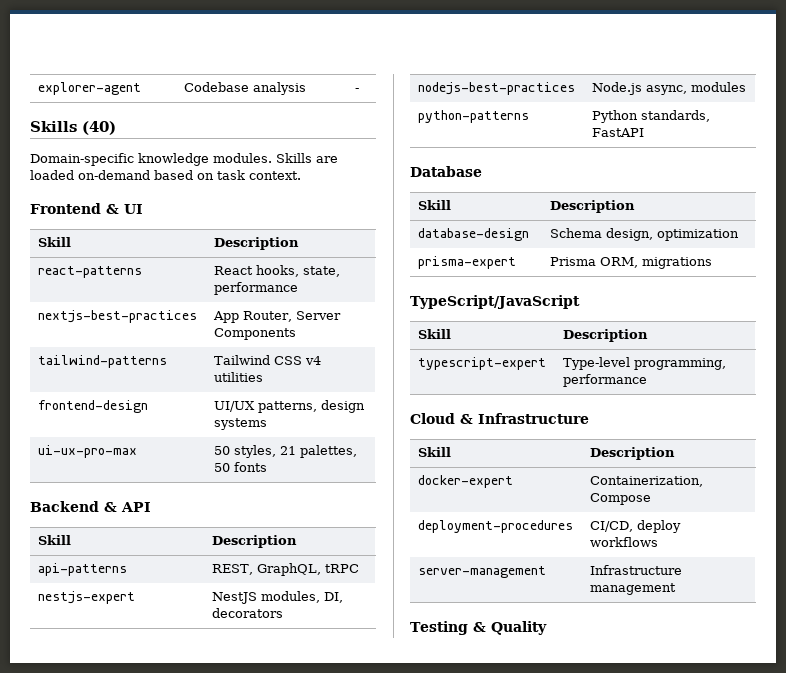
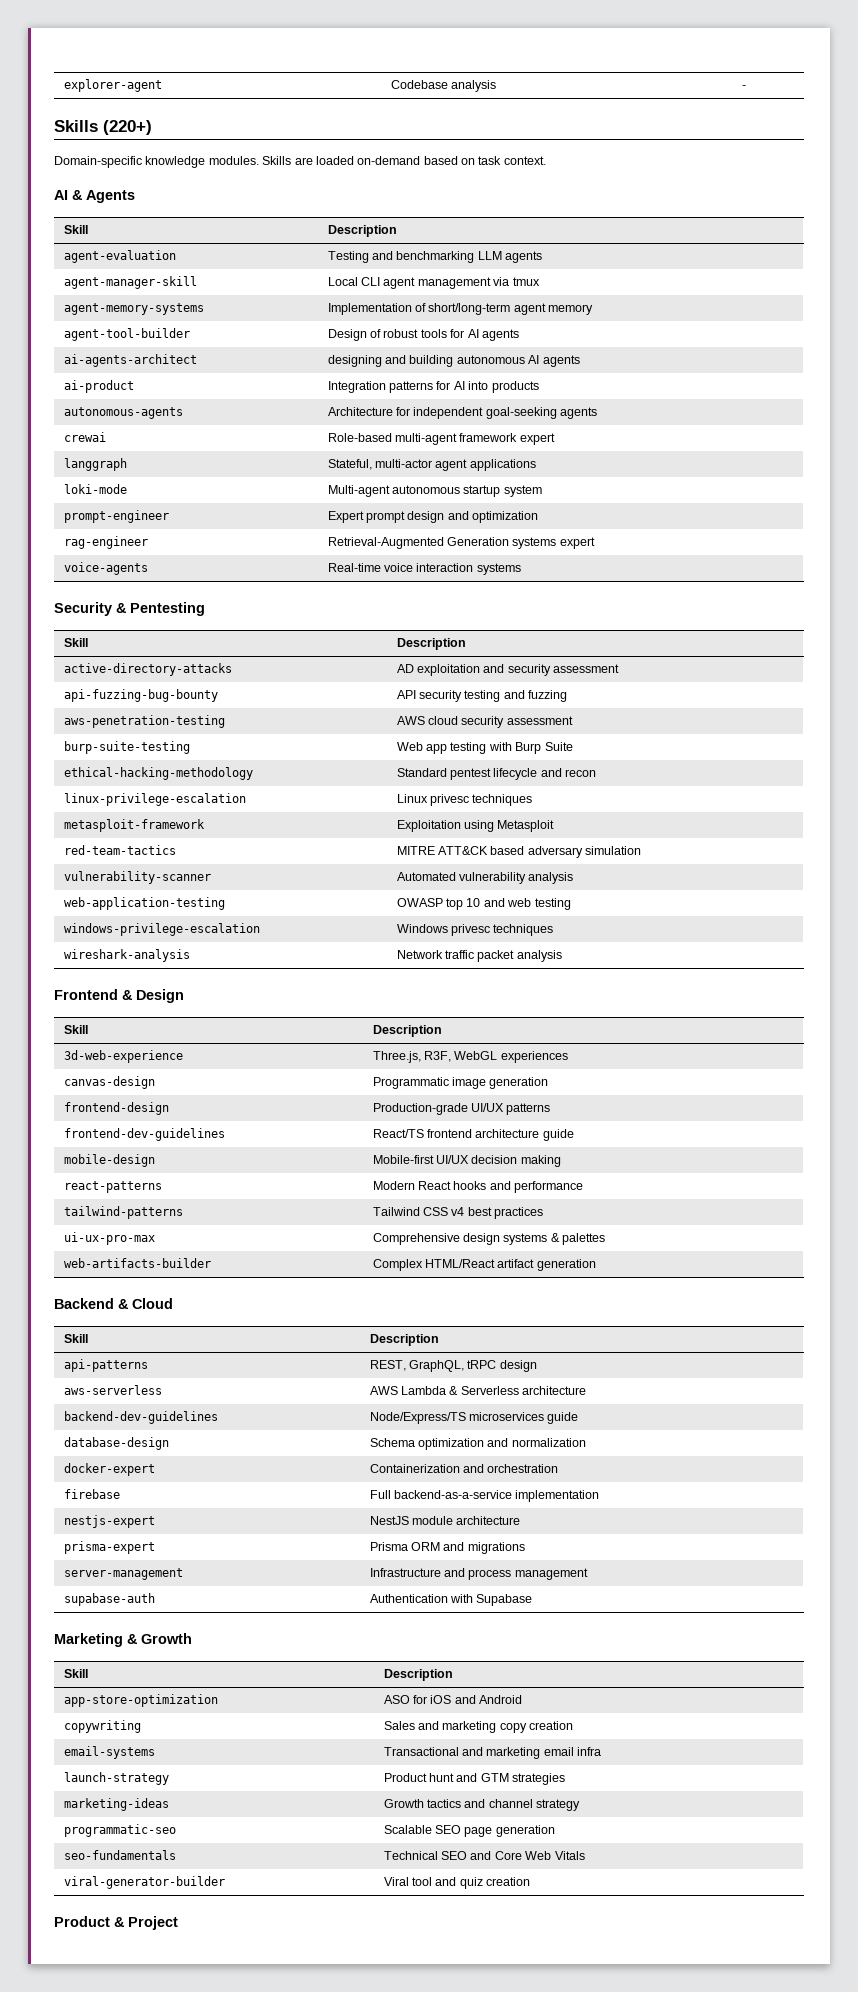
- Skills (40)
+ Skills (220+)
- Frontend & UI
+ AI & Agents
  Skill | Description
- react-patterns | React hooks, state, performance
- nextjs-best-practices | App Router, Server Components
- tailwind-patterns | Tailwind CSS v4 utilities
- frontend-design | UI/UX patterns, design systems
- ui-ux-pro-max | 50 styles, 21 palettes, 50 fonts
+ agent-evaluation | Testing and benchmarking LLM agents
+ agent-manager-skill | Local CLI agent management via tmux
+ agent-memory-systems | Implementation of short/long-term agent memory
+ agent-tool-builder | Design of robust tools for AI agents
+ ai-agents-architect | designing and building autonomous AI agents
+ ai-product | Integration patterns for AI into products
+ autonomous-agents | Architecture for independent goal-seeking agents
+ crewai | Role-based multi-agent framework expert
+ langgraph | Stateful, multi-actor agent applications
+ loki-mode | Multi-agent autonomous startup system
+ prompt-engineer | Expert prompt design and optimization
+ rag-engineer | Retrieval-Augmented Generation systems expert
+ voice-agents | Real-time voice interaction systems
+ Security & Pentesting
+ Skill | Description
+ active-directory-attacks | AD exploitation and security assessment
+ api-fuzzing-bug-bounty | API security testing and fuzzing
+ aws-penetration-testing | AWS cloud security assessment
+ burp-suite-testing | Web app testing with Burp Suite
+ ethical-hacking-methodology | Standard pentest lifecycle and recon
+ linux-privilege-escalation | Linux privesc techniques
+ metasploit-framework | Exploitation using Metasploit
+ red-team-tactics | MITRE ATT&CK based adversary simulation
+ vulnerability-scanner | Automated vulnerability analysis
+ web-application-testing | OWASP top 10 and web testing
+ windows-privilege-escalation | Windows privesc techniques
+ wireshark-analysis | Network traffic packet analysis
+ Frontend & Design
+ Skill | Description
+ 3d-web-experience | Three.js, R3F, WebGL experiences
+ canvas-design | Programmatic image generation
+ frontend-design | Production-grade UI/UX patterns
+ frontend-dev-guidelines | React/TS frontend architecture guide
+ mobile-design | Mobile-first UI/UX decision making
+ react-patterns | Modern React hooks and performance
+ tailwind-patterns | Tailwind CSS v4 best practices
+ ui-ux-pro-max | Comprehensive design systems & palettes
+ web-artifacts-builder | Complex HTML/React artifact generation
- Backend & API
+ Backend & Cloud
- api-patterns | REST, GraphQL, tRPC
- nestjs-expert | NestJS modules, DI, decorators
- nodejs-best-practices | Node.js async, modules
- python-patterns | Python standards, FastAPI
- Database
+ api-patterns | REST, GraphQL, tRPC design
+ aws-serverless | AWS Lambda & Serverless architecture
+ backend-dev-guidelines | Node/Express/TS microservices guide
+ database-design | Schema optimization and normalization
+ docker-expert | Containerization and orchestration
+ firebase | Full backend-as-a-service implementation
+ nestjs-expert | NestJS module architecture
+ prisma-expert | Prisma ORM and migrations
+ server-management | Infrastructure and process management
+ supabase-auth | Authentication with Supabase
+ Marketing & Growth
  Skill | Description
- database-design | Schema design, optimization
- prisma-expert | Prisma ORM, migrations
- TypeScript/JavaScript
- Skill | Description
- typescript-expert | Type-level programming, performance
- Cloud & Infrastructure
- Skill | Description
- docker-expert | Containerization, Compose
- deployment-procedures | CI/CD, deploy workflows
- server-management | Infrastructure management
- Testing & Quality
+ app-store-optimization | ASO for iOS and Android
+ copywriting | Sales and marketing copy creation
+ email-systems | Transactional and marketing email infra
+ launch-strategy | Product hunt and GTM strategies
+ marketing-ideas | Growth tactics and channel strategy
+ programmatic-seo | Scalable SEO page generation
+ seo-fundamentals | Technical SEO and Core Web Vitals
+ viral-generator-builder | Viral tool and quiz creation
+ Product & Project

